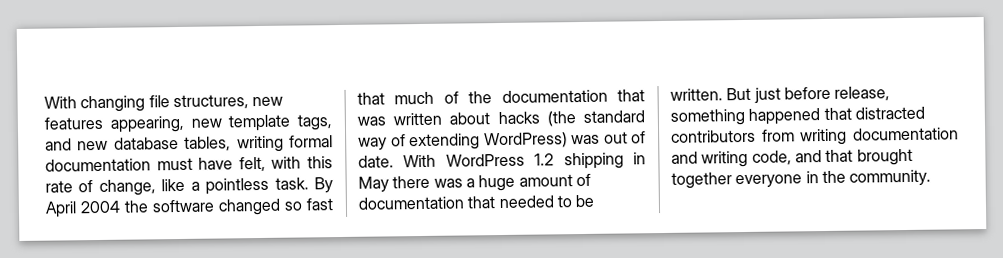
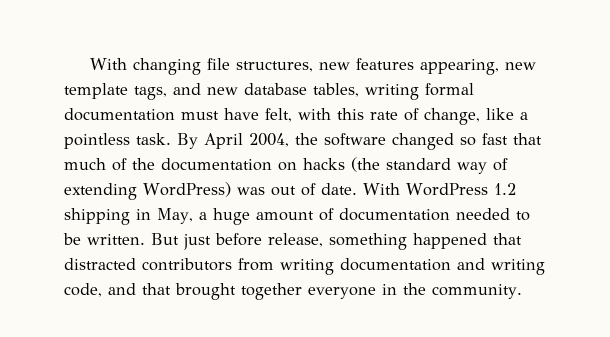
- By April 2004 the software changed so fast that much of the documentation that was written about hacks (the standard way of extending WordPress) was out of date.
+ By April 2004, the software changed so fast that much of the documentation on hacks (the standard way of extending WordPress) was out of date.
- With WordPress 1.2 shipping in May there was a huge amount of documentation that needed to be written.
+ With WordPress 1.2 shipping in May, a huge amount of documentation needed to be written.

